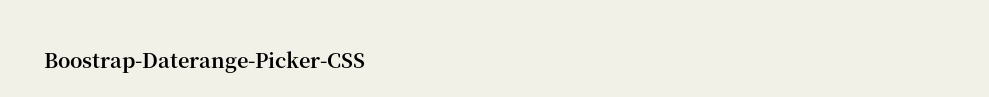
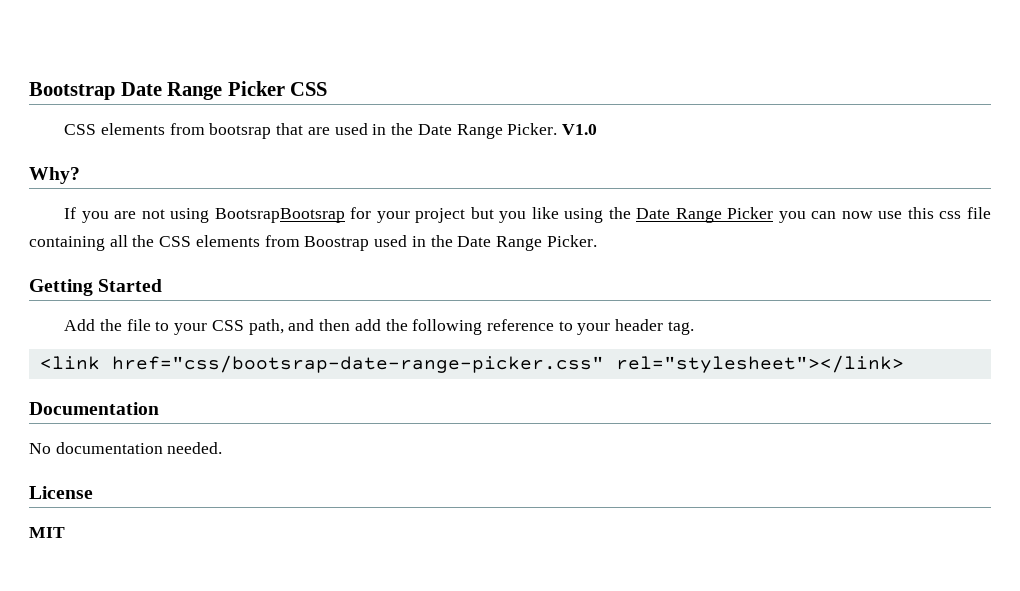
- Boostrap-Daterange-Picker-CSS
+ Bootstrap Date Range Picker CSS
+ CSS elements from bootsrap that are used in the Date Range Picker. V1.0
+ Why?
+ If you are not using BootsrapBootsrap for your project but you like using the Date Range Picker you can now use this css file containing all the CSS elements from Boostrap used in the Date Range Picker.
+ Getting Started
+ Add the file to your CSS path, and then add the following reference to your header tag.
+ <link href="css/bootsrap-date-range-picker.css" rel="stylesheet"></link>
+ Documentation
+ No documentation needed.
+ License
+ MIT

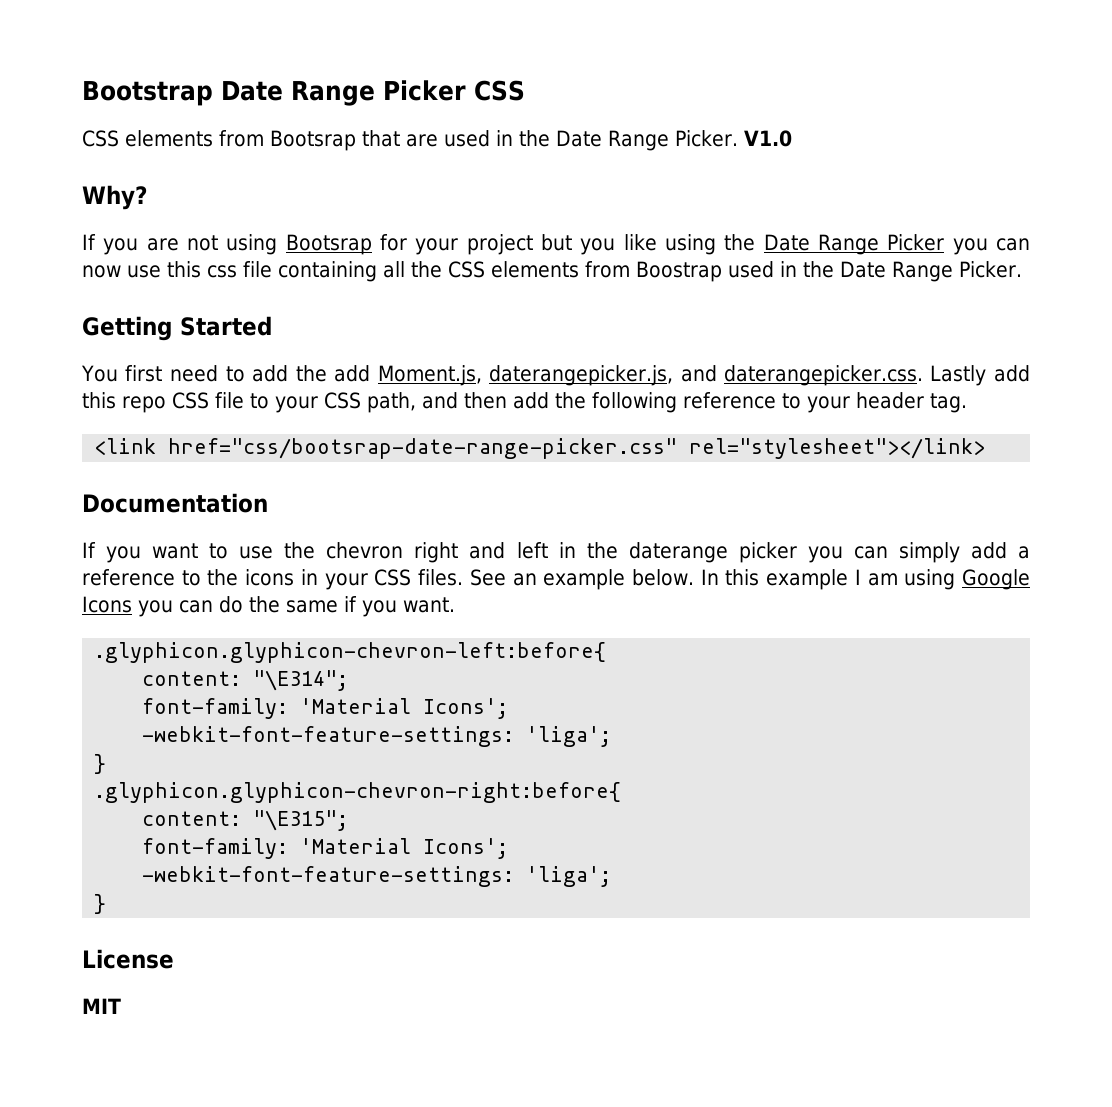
- CSS elements from bootsrap that are used in the Date Range Picker.
+ CSS elements from Bootsrap that are used in the Date Range Picker.
- If you are not using BootsrapBootsrap for your project but you like using the Date Range Picker you can now use this css file containing all the CSS elements from Boostrap used in the Date Range Picker.
+ If you are not using Bootsrap for your project but you like using the Date Range Picker you can now use this css file containing all the CSS elements from Boostrap used in the Date Range Picker.
- Add the file to your CSS path, and then add the following reference to your header tag.
+ You first need to add the add Moment.js, daterangepicker.js, and daterangepicker.css. Lastly add this repo CSS file to your CSS path, and then add the following reference to your header tag.
- No documentation needed.
+ If you want to use the chevron right and left in the daterange picker you can simply add a reference to the icons in your CSS files. See an example below. In this example I am using Google Icons you can do the same if you want.
+ .glyphicon.glyphicon-chevron-left:before{
+ content: "\E314";
+ font-family: 'Material Icons';
+ -webkit-font-feature-settings: 'liga';
+ }
+ .glyphicon.glyphicon-chevron-right:before{
+ content: "\E315";
+ font-family: 'Material Icons';
+ -webkit-font-feature-settings: 'liga';
+ }

